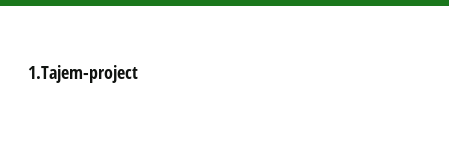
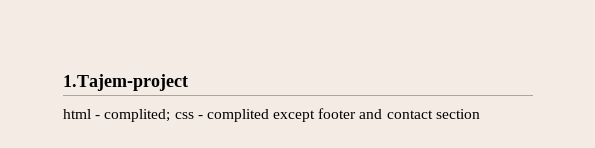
+ html - complited; css - complited except footer and contact section

